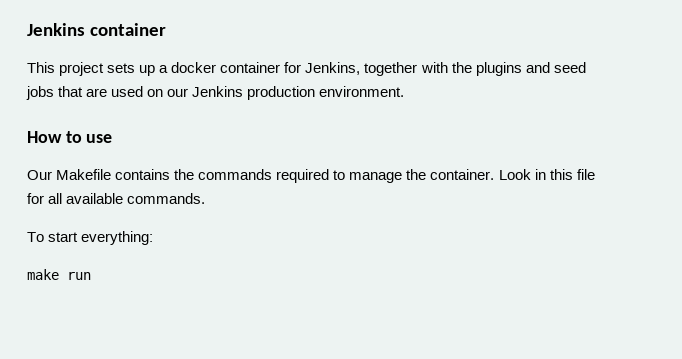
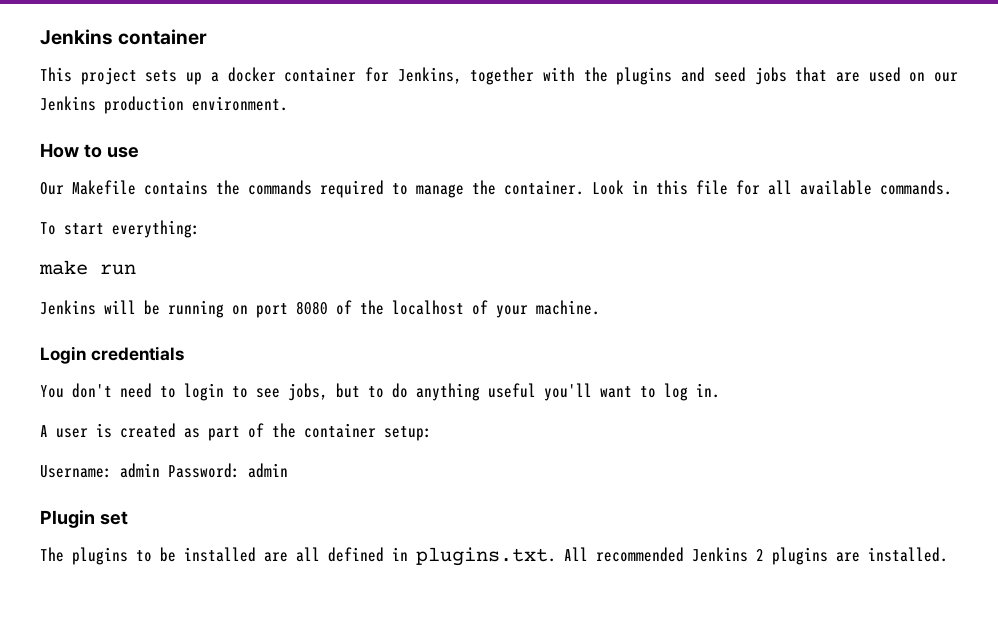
+ Jenkins will be running on port 8080 of the localhost of your machine.
+ Login credentials
+ You don't need to login to see jobs, but to do anything useful you'll want to log in.
+ A user is created as part of the container setup:
+ Username: admin Password: admin
+ Plugin set
+ The plugins to be installed are all defined in plugins.txt. All recommended Jenkins 2 plugins are installed.

